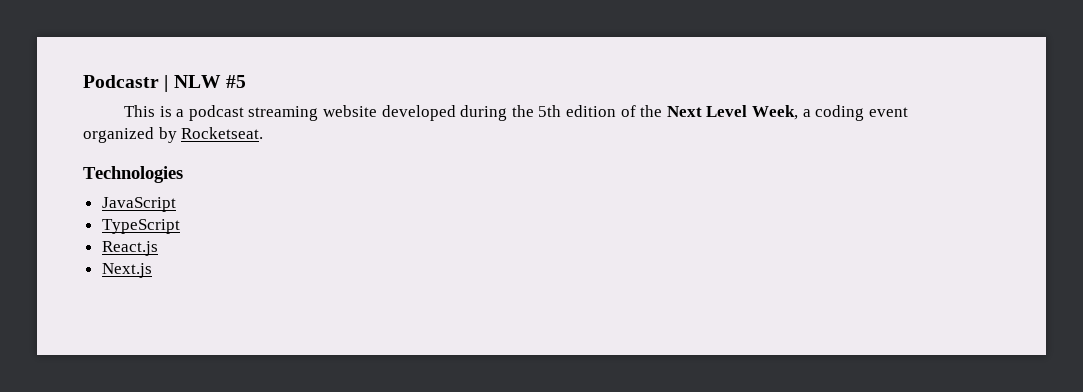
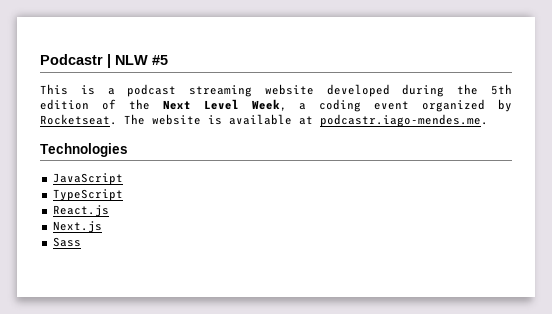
+ The website is available at podcastr.iago-mendes.me.
+ Sass

